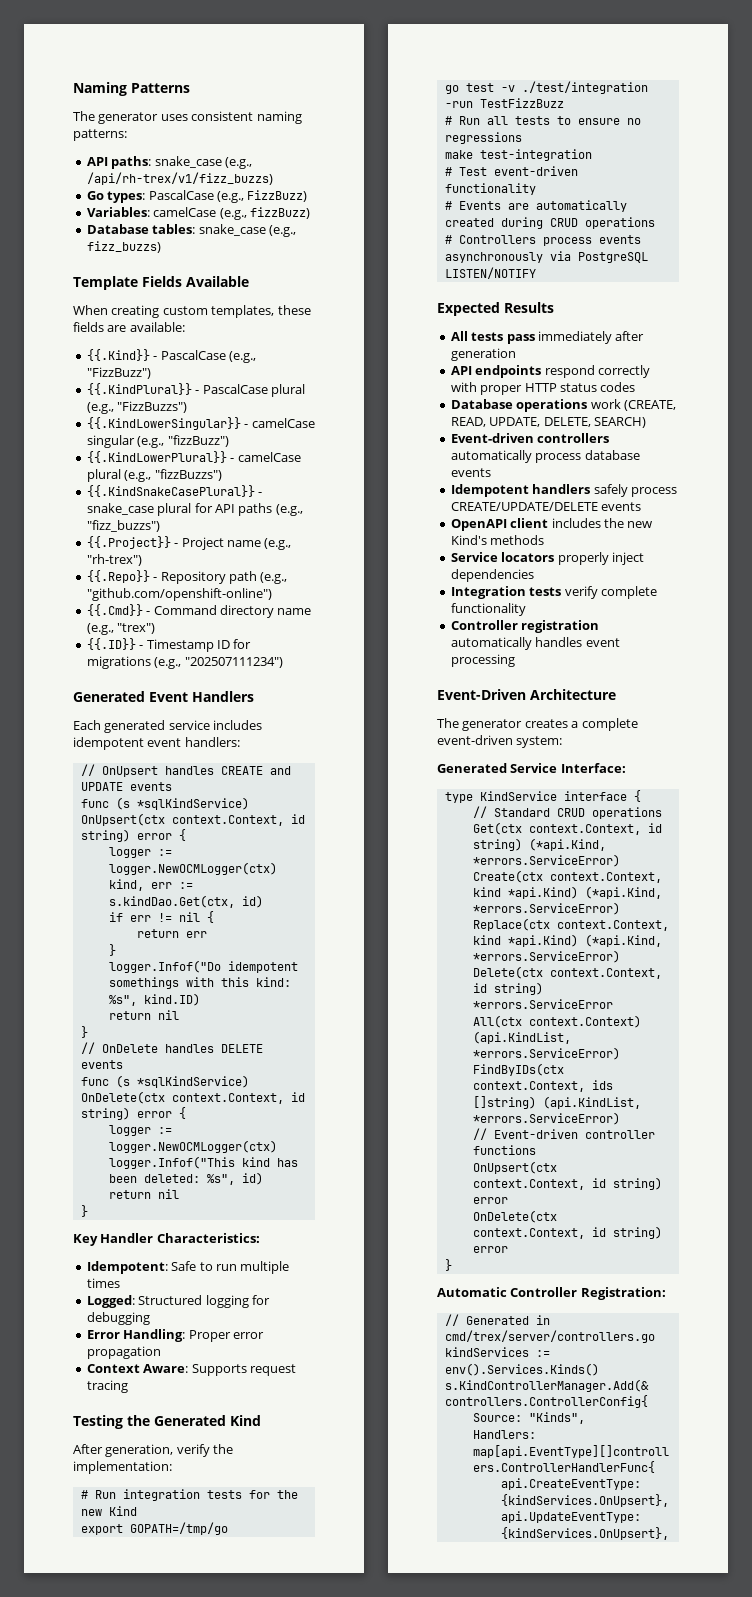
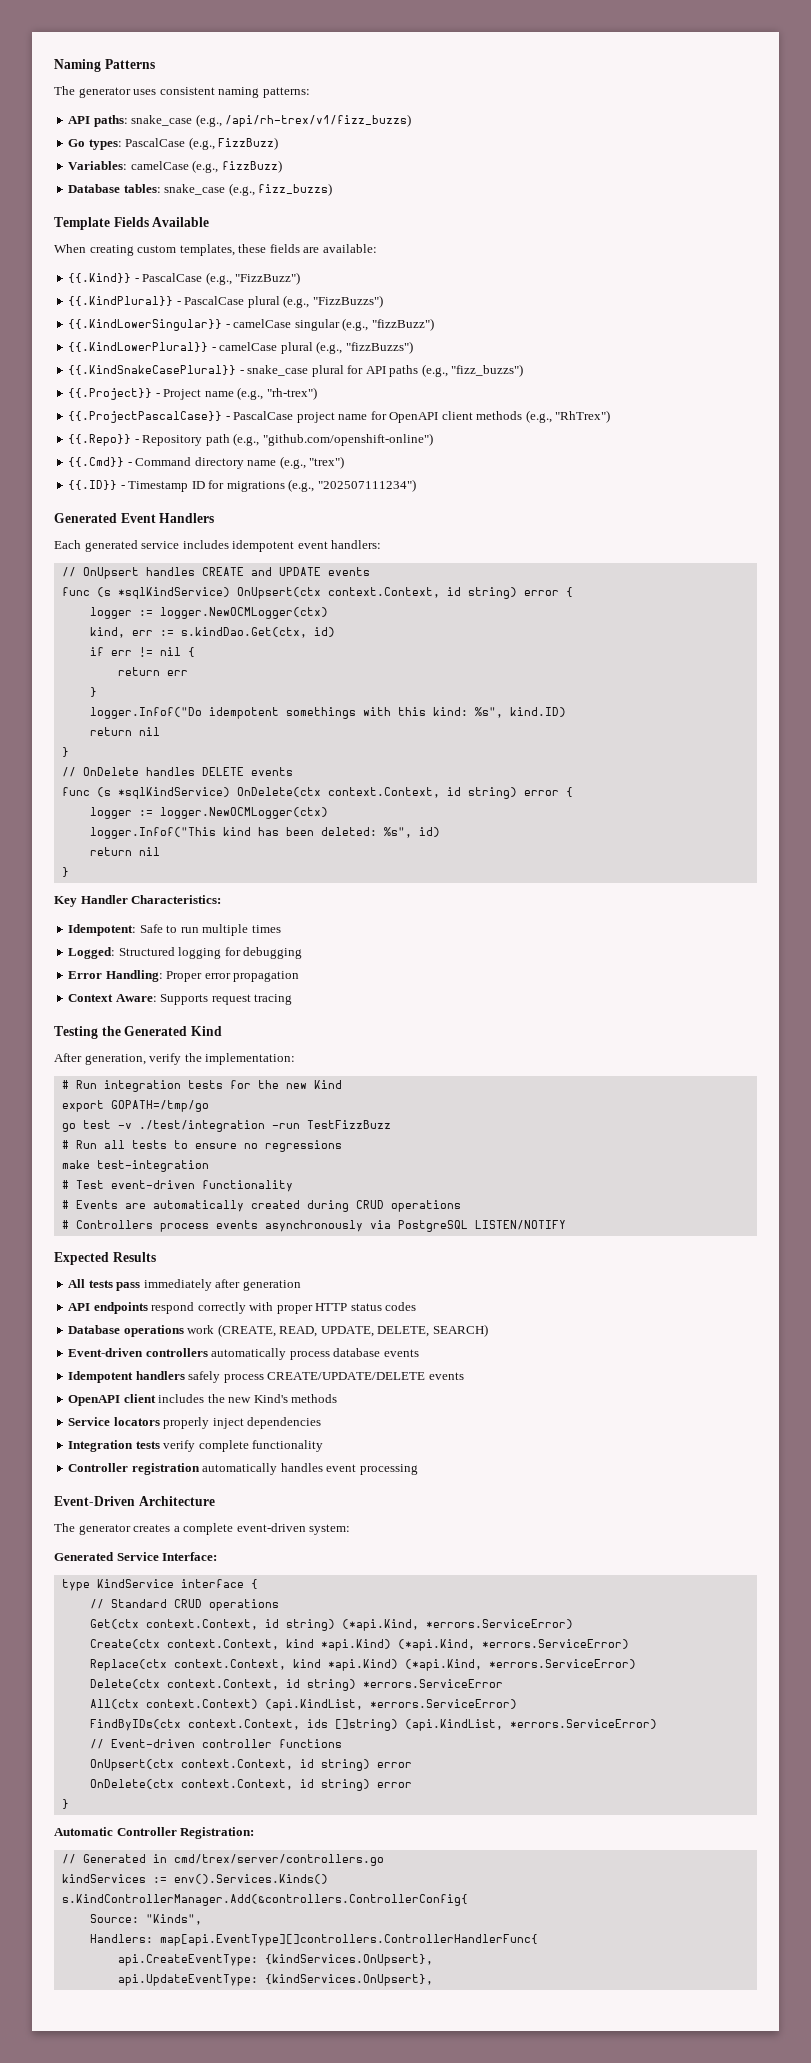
+ {{.ProjectPascalCase}} - PascalCase project name for OpenAPI client methods (e.g., "RhTrex")

